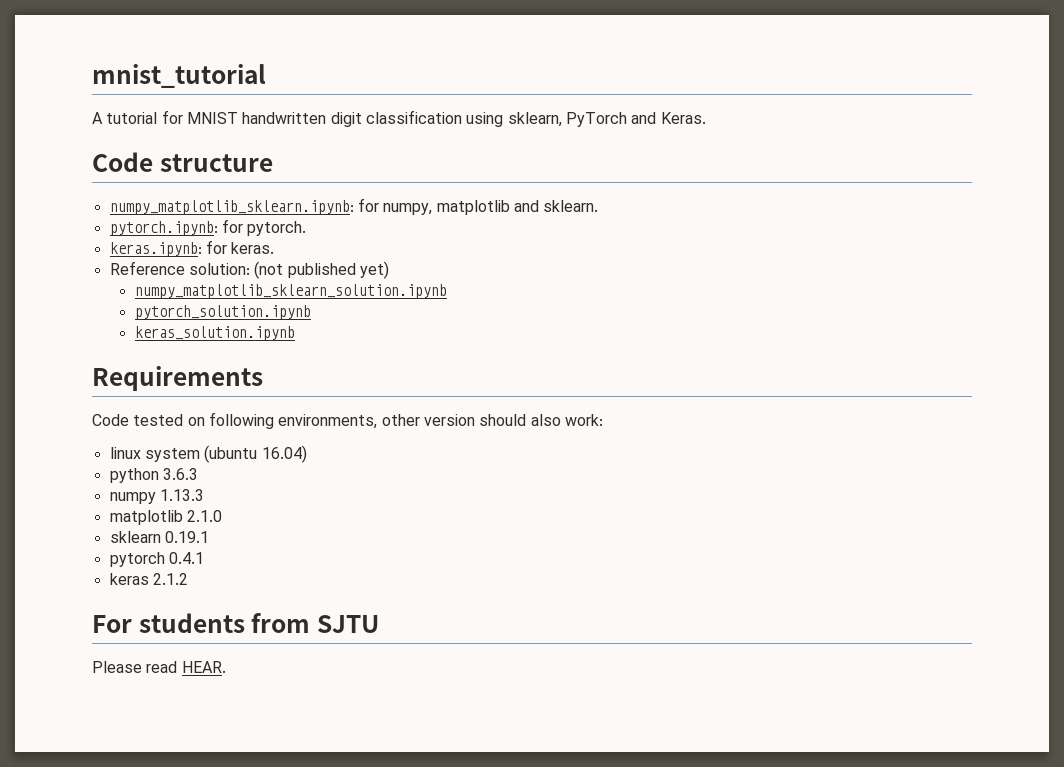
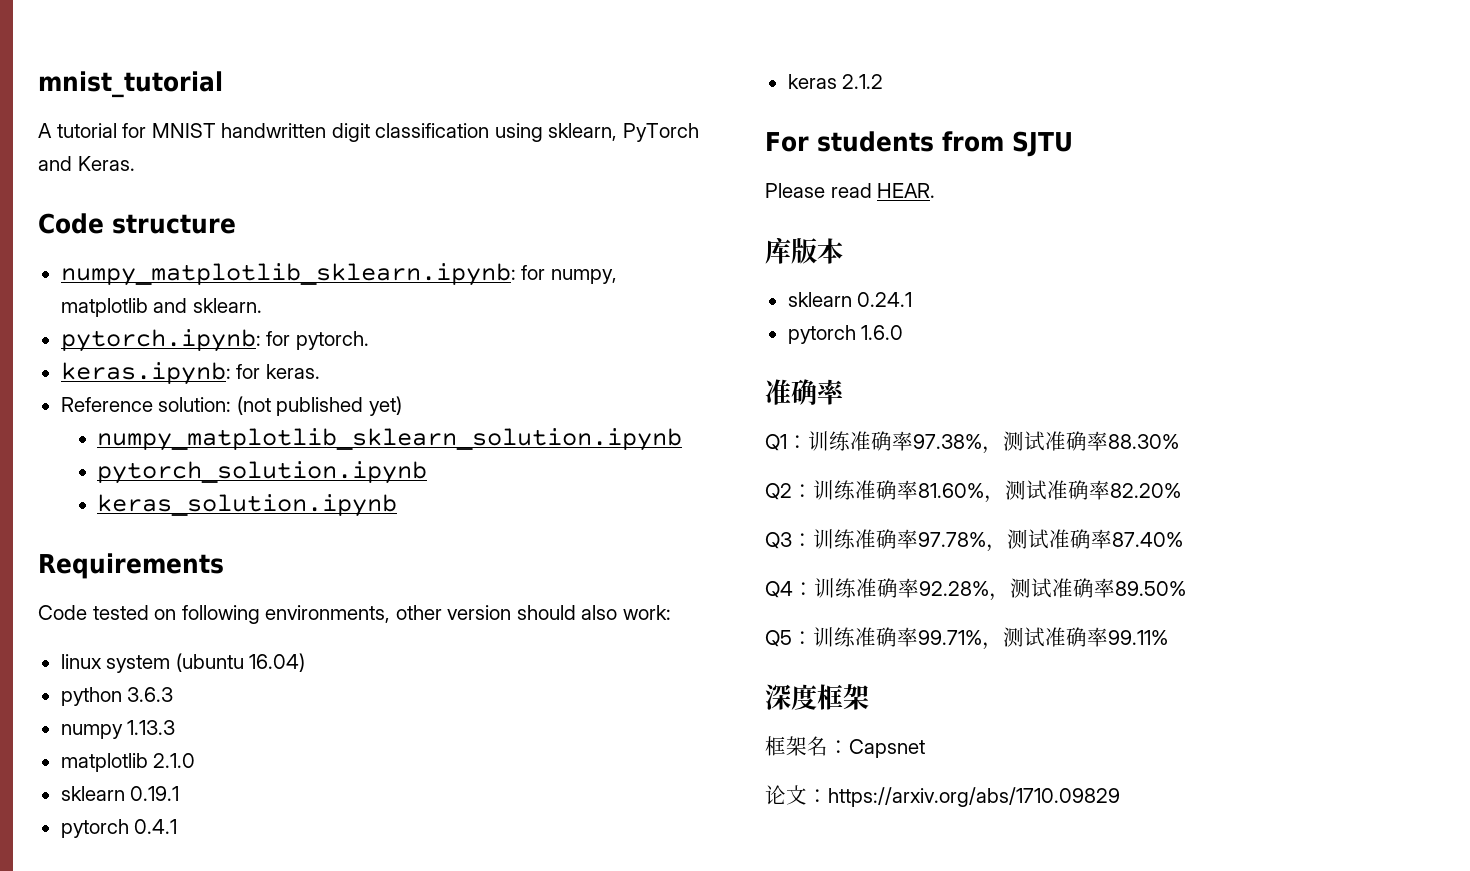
+ 库版本
+ sklearn 0.24.1
+ pytorch 1.6.0
+ 准确率
+ Q1：训练准确率97.38%，测试准确率88.30%
+ Q2：训练准确率81.60%，测试准确率82.20%
+ Q3：训练准确率97.78%，测试准确率87.40%
+ Q4：训练准确率92.28%，测试准确率89.50%
+ Q5：训练准确率99.71%，测试准确率99.11%
+ 深度框架
+ 框架名：Capsnet
+ 论文：https://arxiv.org/abs/1710.09829

